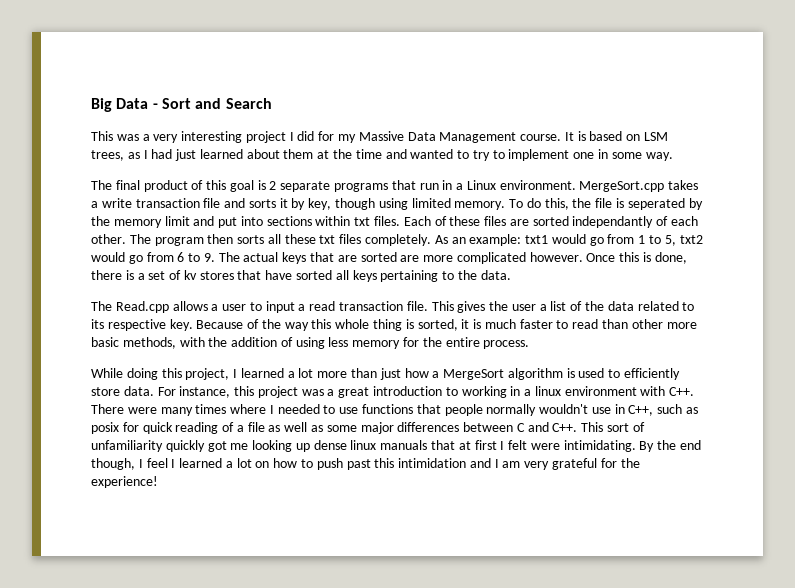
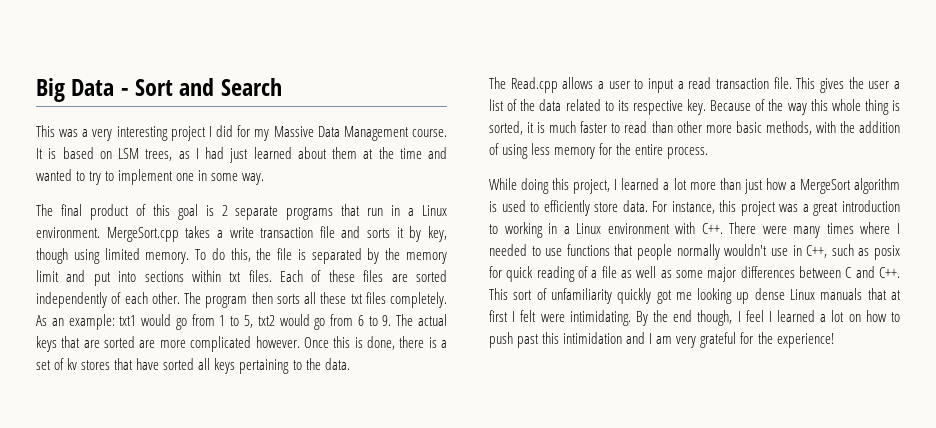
- To do this, the file is seperated by the memory limit and put into sections within txt files.
+ To do this, the file is separated by the memory limit and put into sections within txt files.
- Each of these files are sorted independantly of each other.
+ Each of these files are sorted independently of each other.
- For instance, this project was a great introduction to working in a linux environment with C++. There were many times where I needed to use functions that people normally wouldn't use in C++, such as posix for quick reading of a file as well as some major differences between C and C++. This sort of unfamiliarity quickly got me looking up dense linux manuals that at first I felt were intimidating.
+ For instance, this project was a great introduction to working in a Linux environment with C++. There were many times where I needed to use functions that people normally wouldn't use in C++, such as posix for quick reading of a file as well as some major differences between C and C++. This sort of unfamiliarity quickly got me looking up dense Linux manuals that at first I felt were intimidating.

